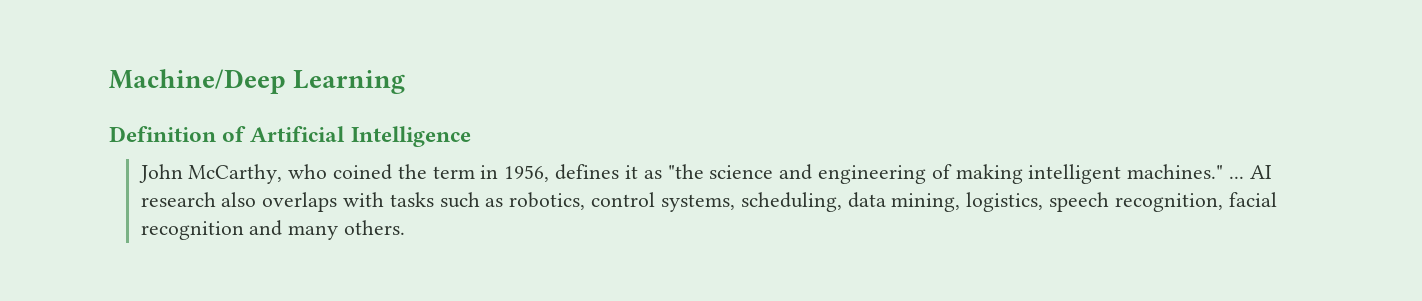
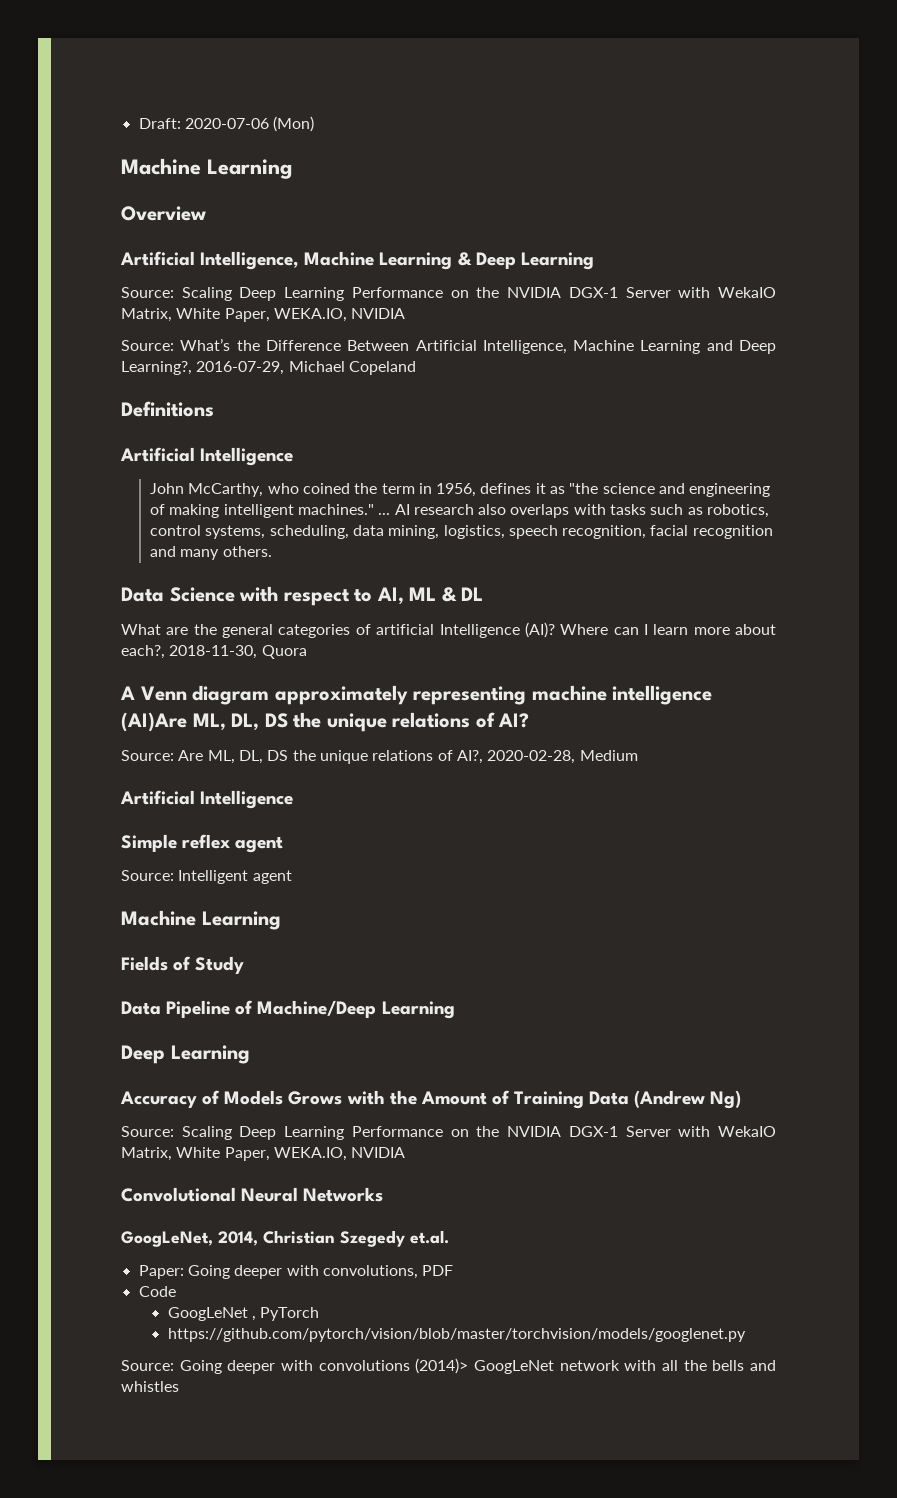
- Machine/Deep Learning
- Definition of Artificial Intelligence
+ Draft: 2020-07-06 (Mon)
+ Machine Learning
+ Overview
+ Artificial Intelligence, Machine Learning & Deep Learning
+ Source: Scaling Deep Learning Performance on the NVIDIA DGX-1 Server with WekaIO Matrix, White Paper, WEKA.IO, NVIDIA
+ Source: What’s the Difference Between Artificial Intelligence, Machine Learning and Deep Learning?, 2016-07-29, Michael Copeland
+ Definitions
+ Artificial Intelligence
+ Data Science with respect to AI, ML & DL
+ What are the general categories of artificial Intelligence (AI)? Where can I learn more about each?, 2018-11-30, Quora
+ A Venn diagram approximately representing machine intelligence (AI)Are ML, DL, DS the unique relations of AI?
+ Source: Are ML, DL, DS the unique relations of AI?, 2020-02-28, Medium
+ Artificial Intelligence
+ Simple reflex agent
+ Source: Intelligent agent
+ Machine Learning
+ Fields of Study
+ Data Pipeline of Machine/Deep Learning
+ Deep Learning
+ Accuracy of Models Grows with the Amount of Training Data (Andrew Ng)
+ Source: Scaling Deep Learning Performance on the NVIDIA DGX-1 Server with WekaIO Matrix, White Paper, WEKA.IO, NVIDIA
+ Convolutional Neural Networks
+ GoogLeNet, 2014, Christian Szegedy et.al.
+ Paper: Going deeper with convolutions, PDF
+ Code
+ GoogLeNet , PyTorch
+ https://github.com/pytorch/vision/blob/master/torchvision/models/googlenet.py
+ Source: Going deeper with convolutions (2014)> GoogLeNet network with all the bells and whistles

